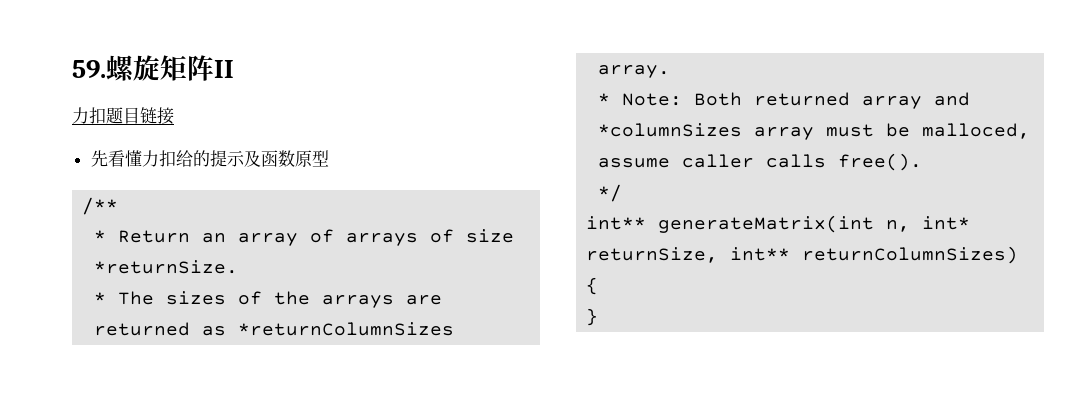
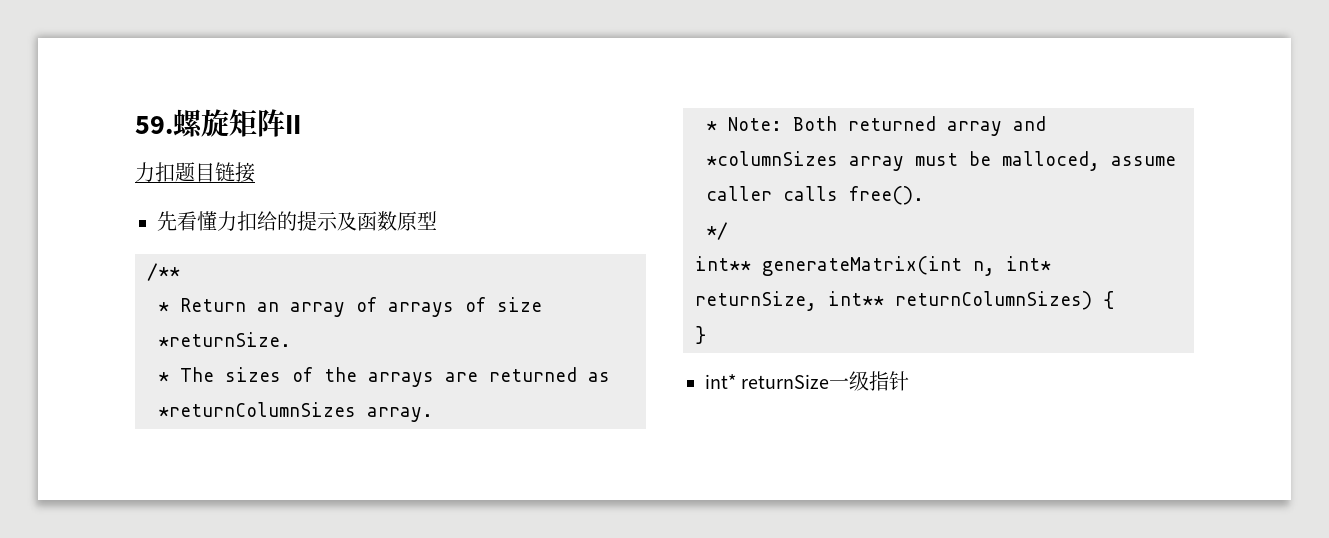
+ int* returnSize一级指针

